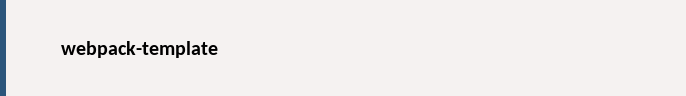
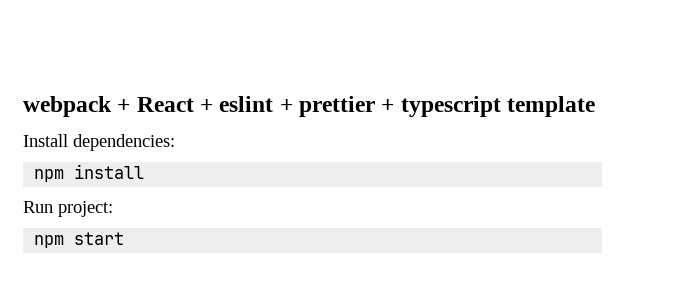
- webpack-template
+ webpack + React + eslint + prettier + typescript template
+ Install dependencies:
+ npm install
+ Run project:
+ npm start

